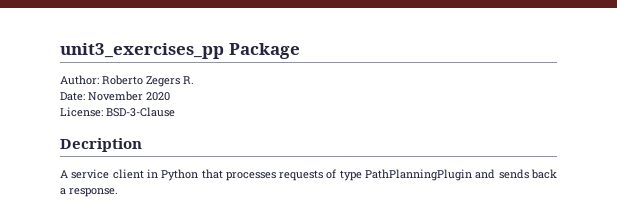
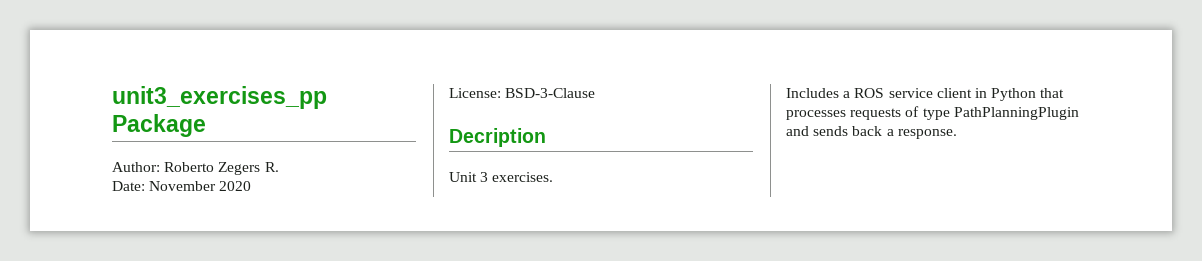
- A service client in Python that processes requests of type PathPlanningPlugin and sends back a response.
+ Unit 3 exercises.
+ Includes a ROS service client in Python that processes requests of type PathPlanningPlugin and sends back a response.

